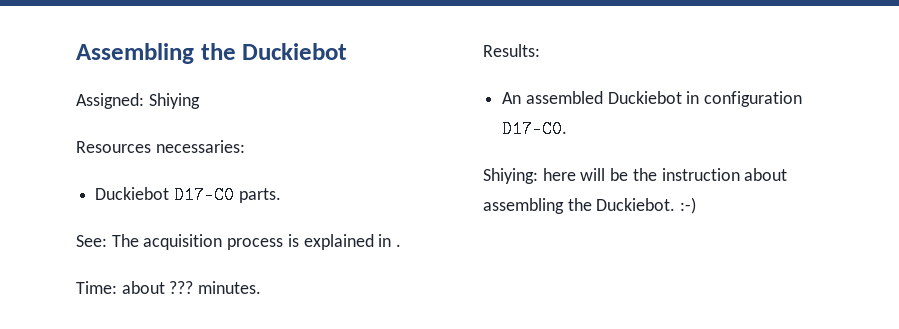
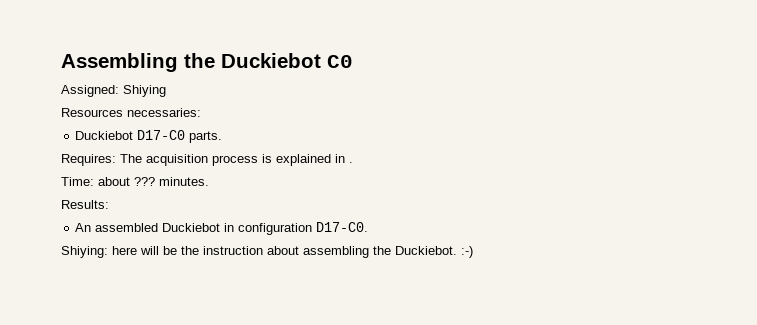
- Assembling the Duckiebot
+ Assembling the Duckiebot C0
- See: The acquisition process is explained in .
+ Requires: The acquisition process is explained in .

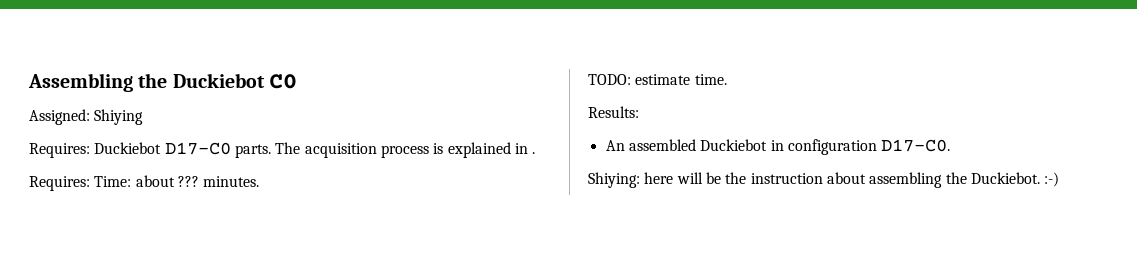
- Resources necessaries:
- Duckiebot D17-C0 parts.
- Requires: The acquisition process is explained in .
+ Requires: Duckiebot D17-C0 parts. The acquisition process is explained in .
- Time: about ??? minutes.
+ Requires: Time: about ??? minutes.
+ TODO: estimate time.

